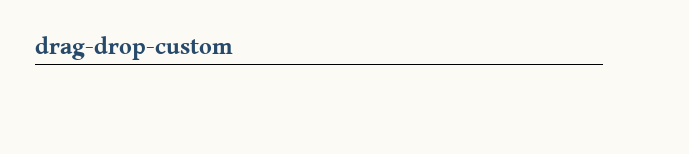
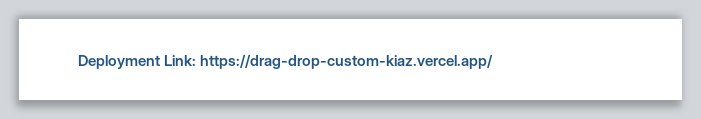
- drag-drop-custom
+ Deployment Link: https://drag-drop-custom-kiaz.vercel.app/

